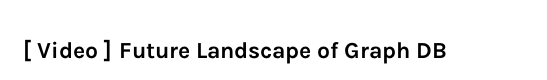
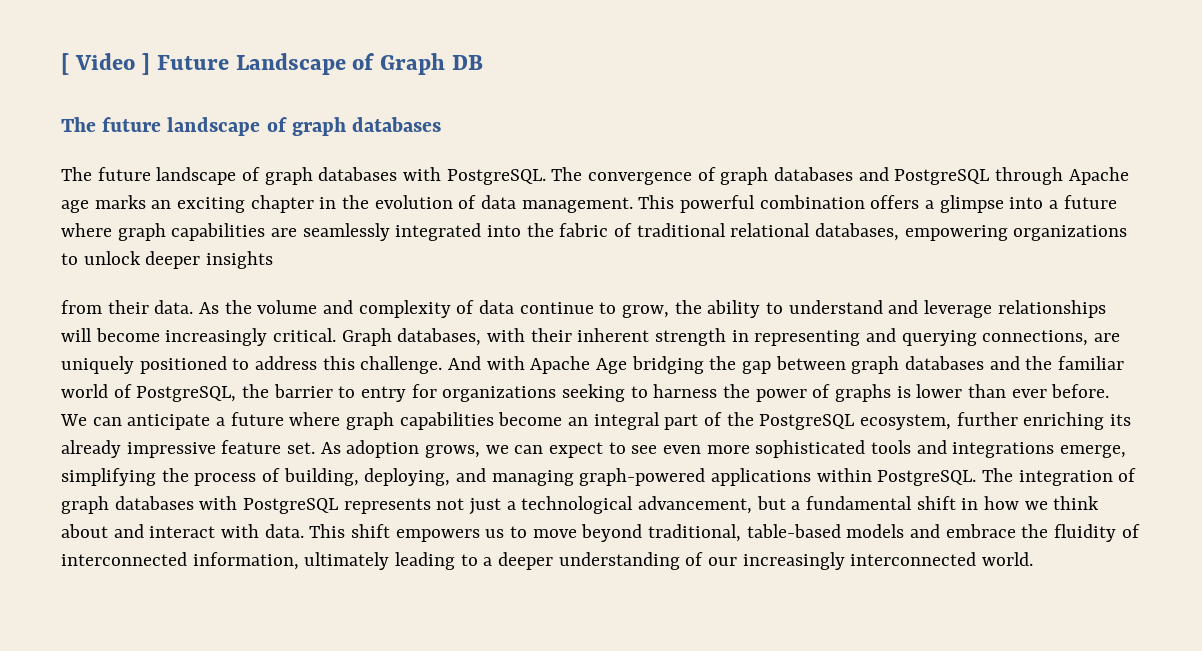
  [ Video ] Future Landscape of Graph DB
+ The future landscape of graph databases
+ The future landscape of graph databases with PostgreSQL. The convergence of graph databases and PostgreSQL through Apache age marks an exciting chapter in the evolution of data management. This powerful combination offers a glimpse into a future where graph capabilities are seamlessly integrated into the fabric of traditional relational databases, empowering organizations to unlock deeper insights
+ from their data. As the volume and complexity of data continue to grow, the ability to understand and leverage relationships will become increasingly critical. Graph databases, with their inherent strength in representing and querying connections, are uniquely positioned to address this challenge. And with Apache Age bridging the gap between graph databases and the familiar world of PostgreSQL, the barrier to entry for organizations seeking to harness the power of graphs is lower than ever before. We can anticipate a future where graph capabilities become an integral part of the PostgreSQL ecosystem, further enriching its already impressive feature set. As adoption grows, we can expect to see even more sophisticated tools and integrations emerge, simplifying the process of building, deploying, and managing graph-powered applications within PostgreSQL. The integration of graph databases with PostgreSQL represents not just a technological advancement, but a fundamental shift in how we think about and interact with data. This shift empowers us to move beyond traditional, table-based models and embrace the fluidity of interconnected information, ultimately leading to a deeper understanding of our increasingly interconnected world.

